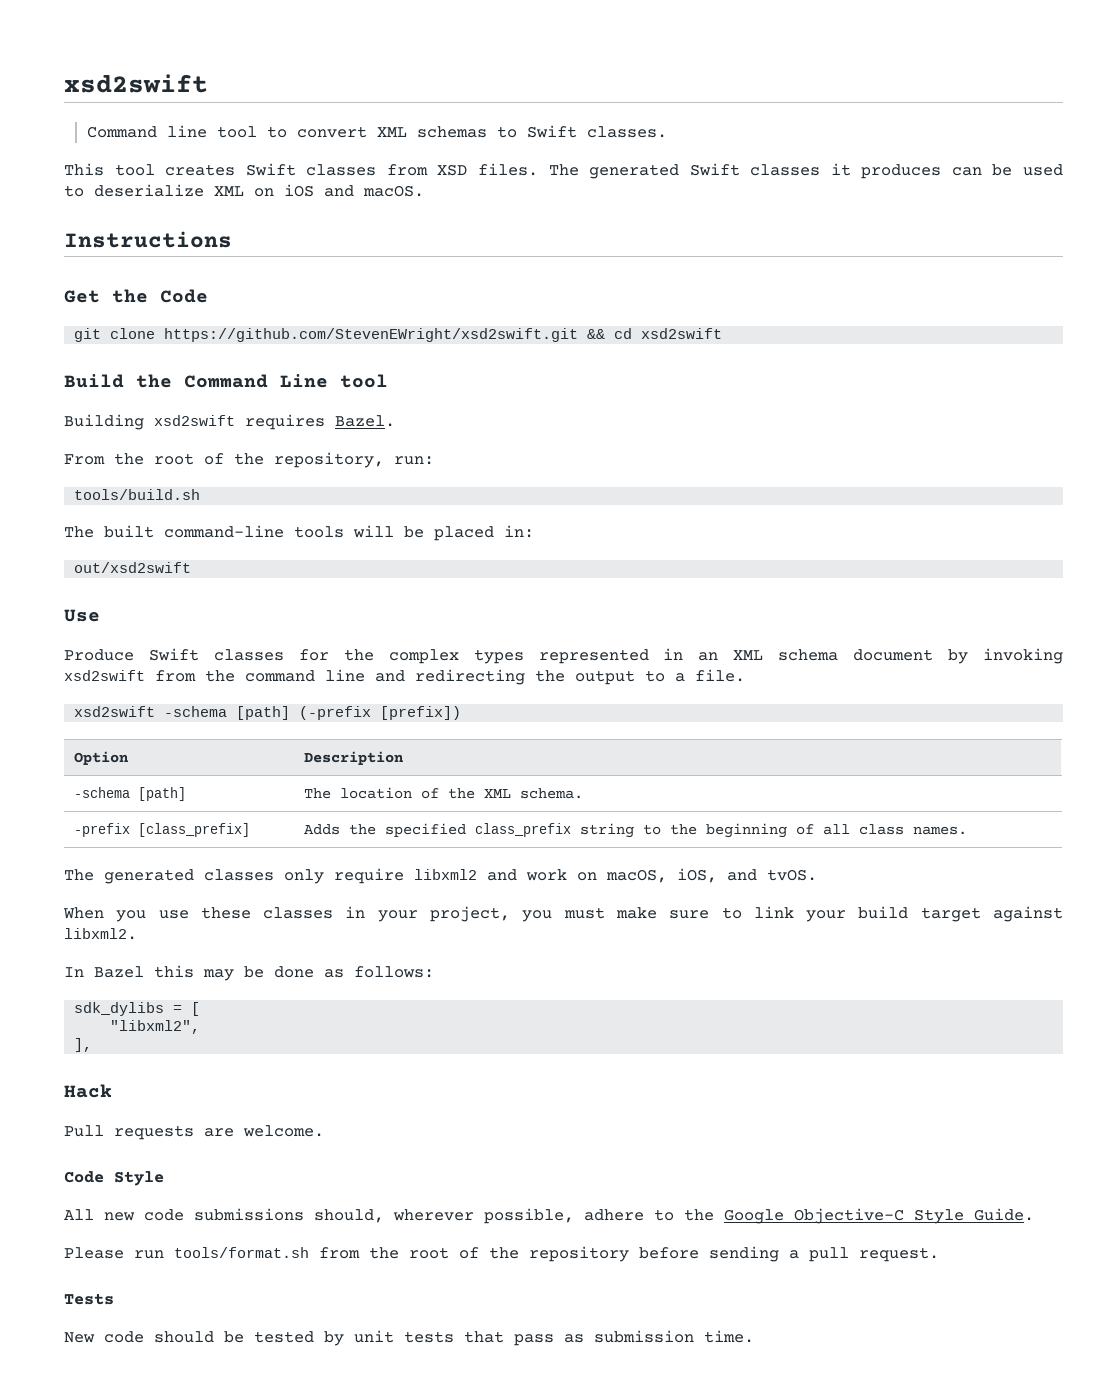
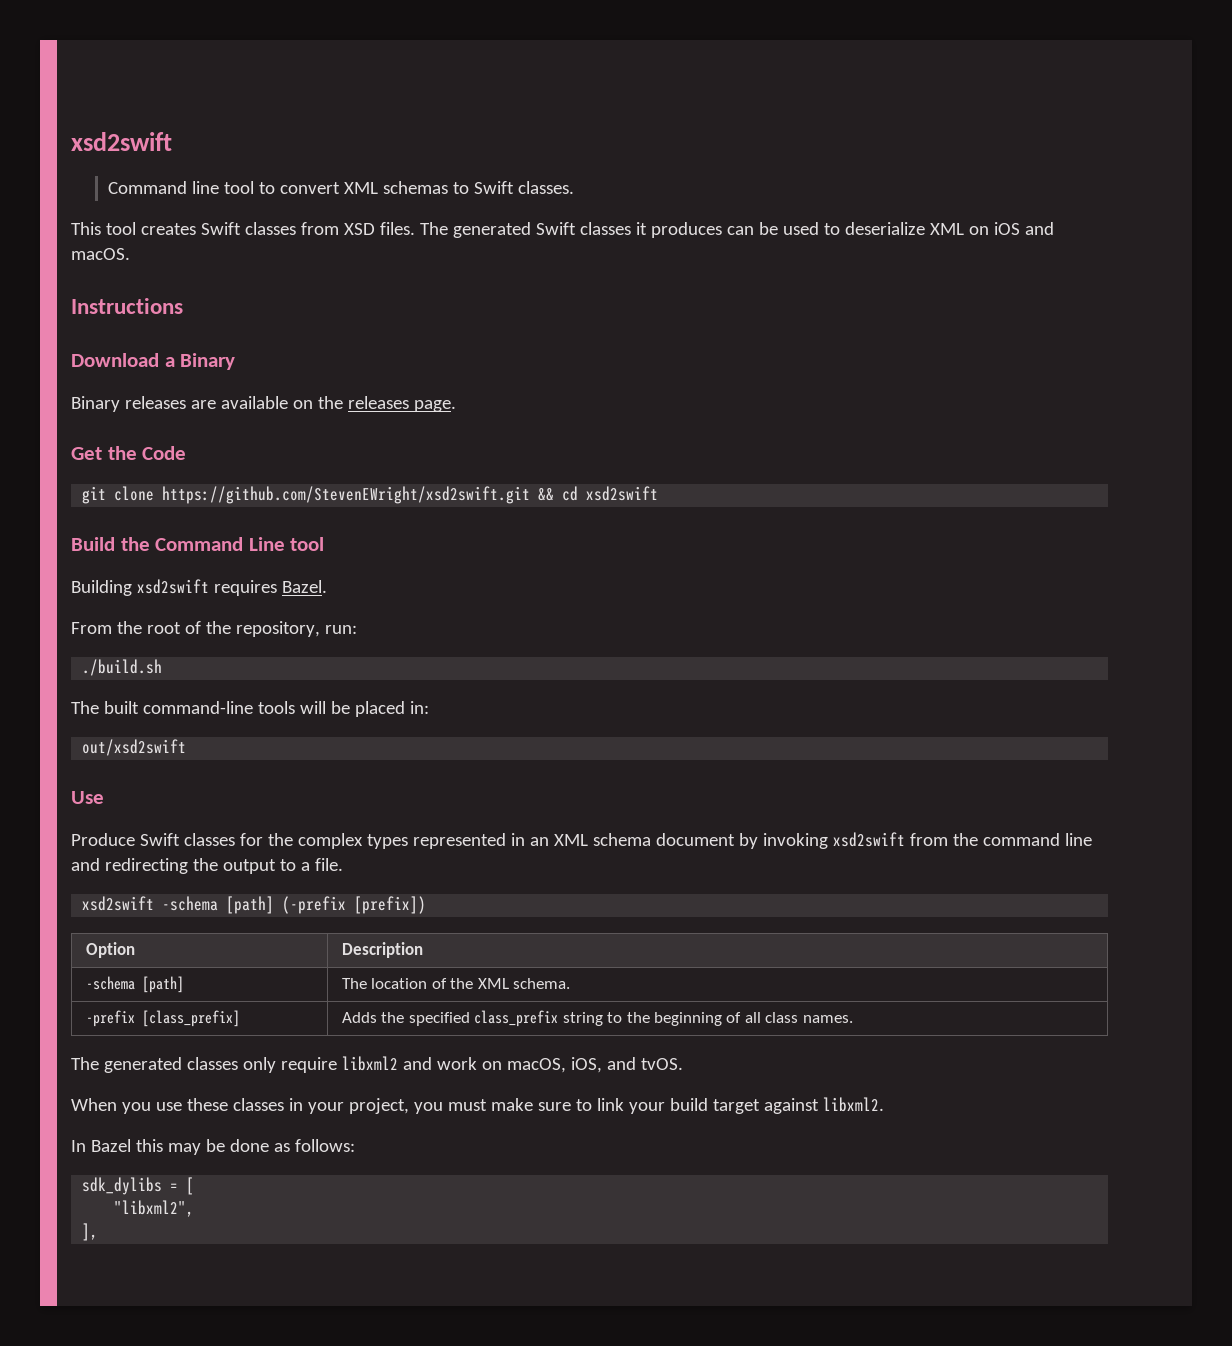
+ Download a Binary
+ Binary releases are available on the releases page.
- tools/build.sh
+ ./build.sh
- Hack
- Pull requests are welcome.
- Code Style
- All new code submissions should, wherever possible, adhere to the Google Objective-C Style Guide.
- Please run tools/format.sh from the root of the repository before sending a pull request.
- Tests
- New code should be tested by unit tests that pass as submission time.

